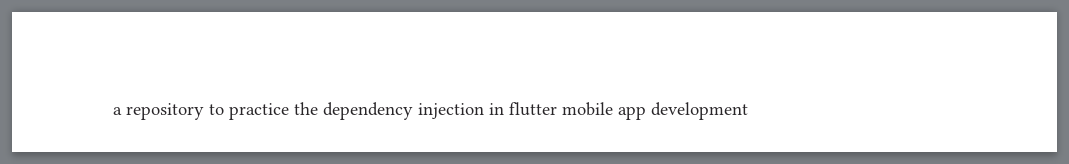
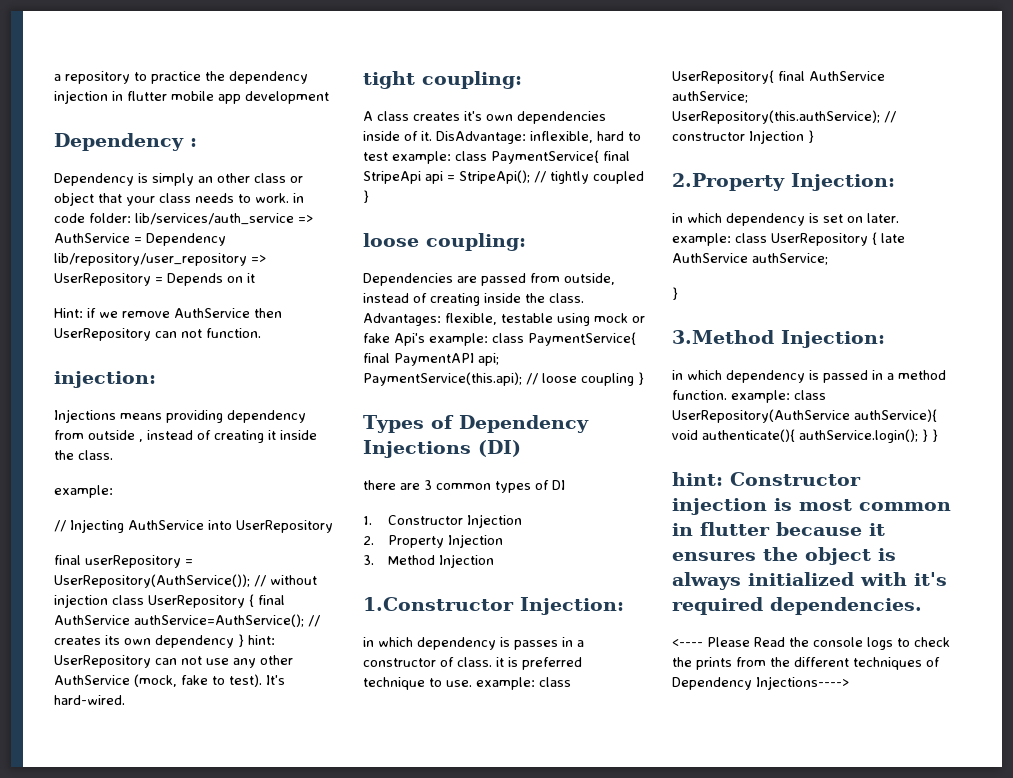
+ Dependency :
+ Dependency is simply an other class or object that your class needs to work. in code folder: lib/services/auth_service => AuthService = Dependency lib/repository/user_repository => UserRepository = Depends on it
+ Hint: if we remove AuthService then UserRepository can not function.
+ injection:
+ Injections means providing dependency from outside , instead of creating it inside the class.
+ example:
+ // Injecting AuthService into UserRepository
+ final userRepository = UserRepository(AuthService()); // without injection class UserRepository { final AuthService authService=AuthService(); // creates its own dependency } hint: UserRepository can not use any other AuthService (mock, fake to test). It's hard-wired.
+ tight coupling:
+ A class creates it's own dependencies inside of it. DisAdvantage: inflexible, hard to test example: class PaymentService{ final StripeApi api = StripeApi(); // tightly coupled }
+ loose coupling:
+ Dependencies are passed from outside, instead of creating inside the class. Advantages: flexible, testable using mock or fake Api's example: class PaymentService{ final PaymentAPI api; PaymentService(this.api); // loose coupling }
+ Types of Dependency Injections (DI)
+ there are 3 common types of DI
+ 1. Constructor Injection
+ 2. Property Injection
+ 3. Method Injection
+ 1.Constructor Injection:
+ in which dependency is passes in a constructor of class. it is preferred technique to use. example: class UserRepository{ final AuthService authService; UserRepository(this.authService); // constructor Injection }
+ 2.Property Injection:
+ in which dependency is set on later. example: class UserRepository { late AuthService authService;
+ }
+ 3.Method Injection:
+ in which dependency is passed in a method function. example: class UserRepository(AuthService authService){ void authenticate(){ authService.login(); } }
+ hint: Constructor injection is most common in flutter because it ensures the object is always initialized with it's required dependencies.
+ <---- Please Read the console logs to check the prints from the different techniques of Dependency Injections---->

